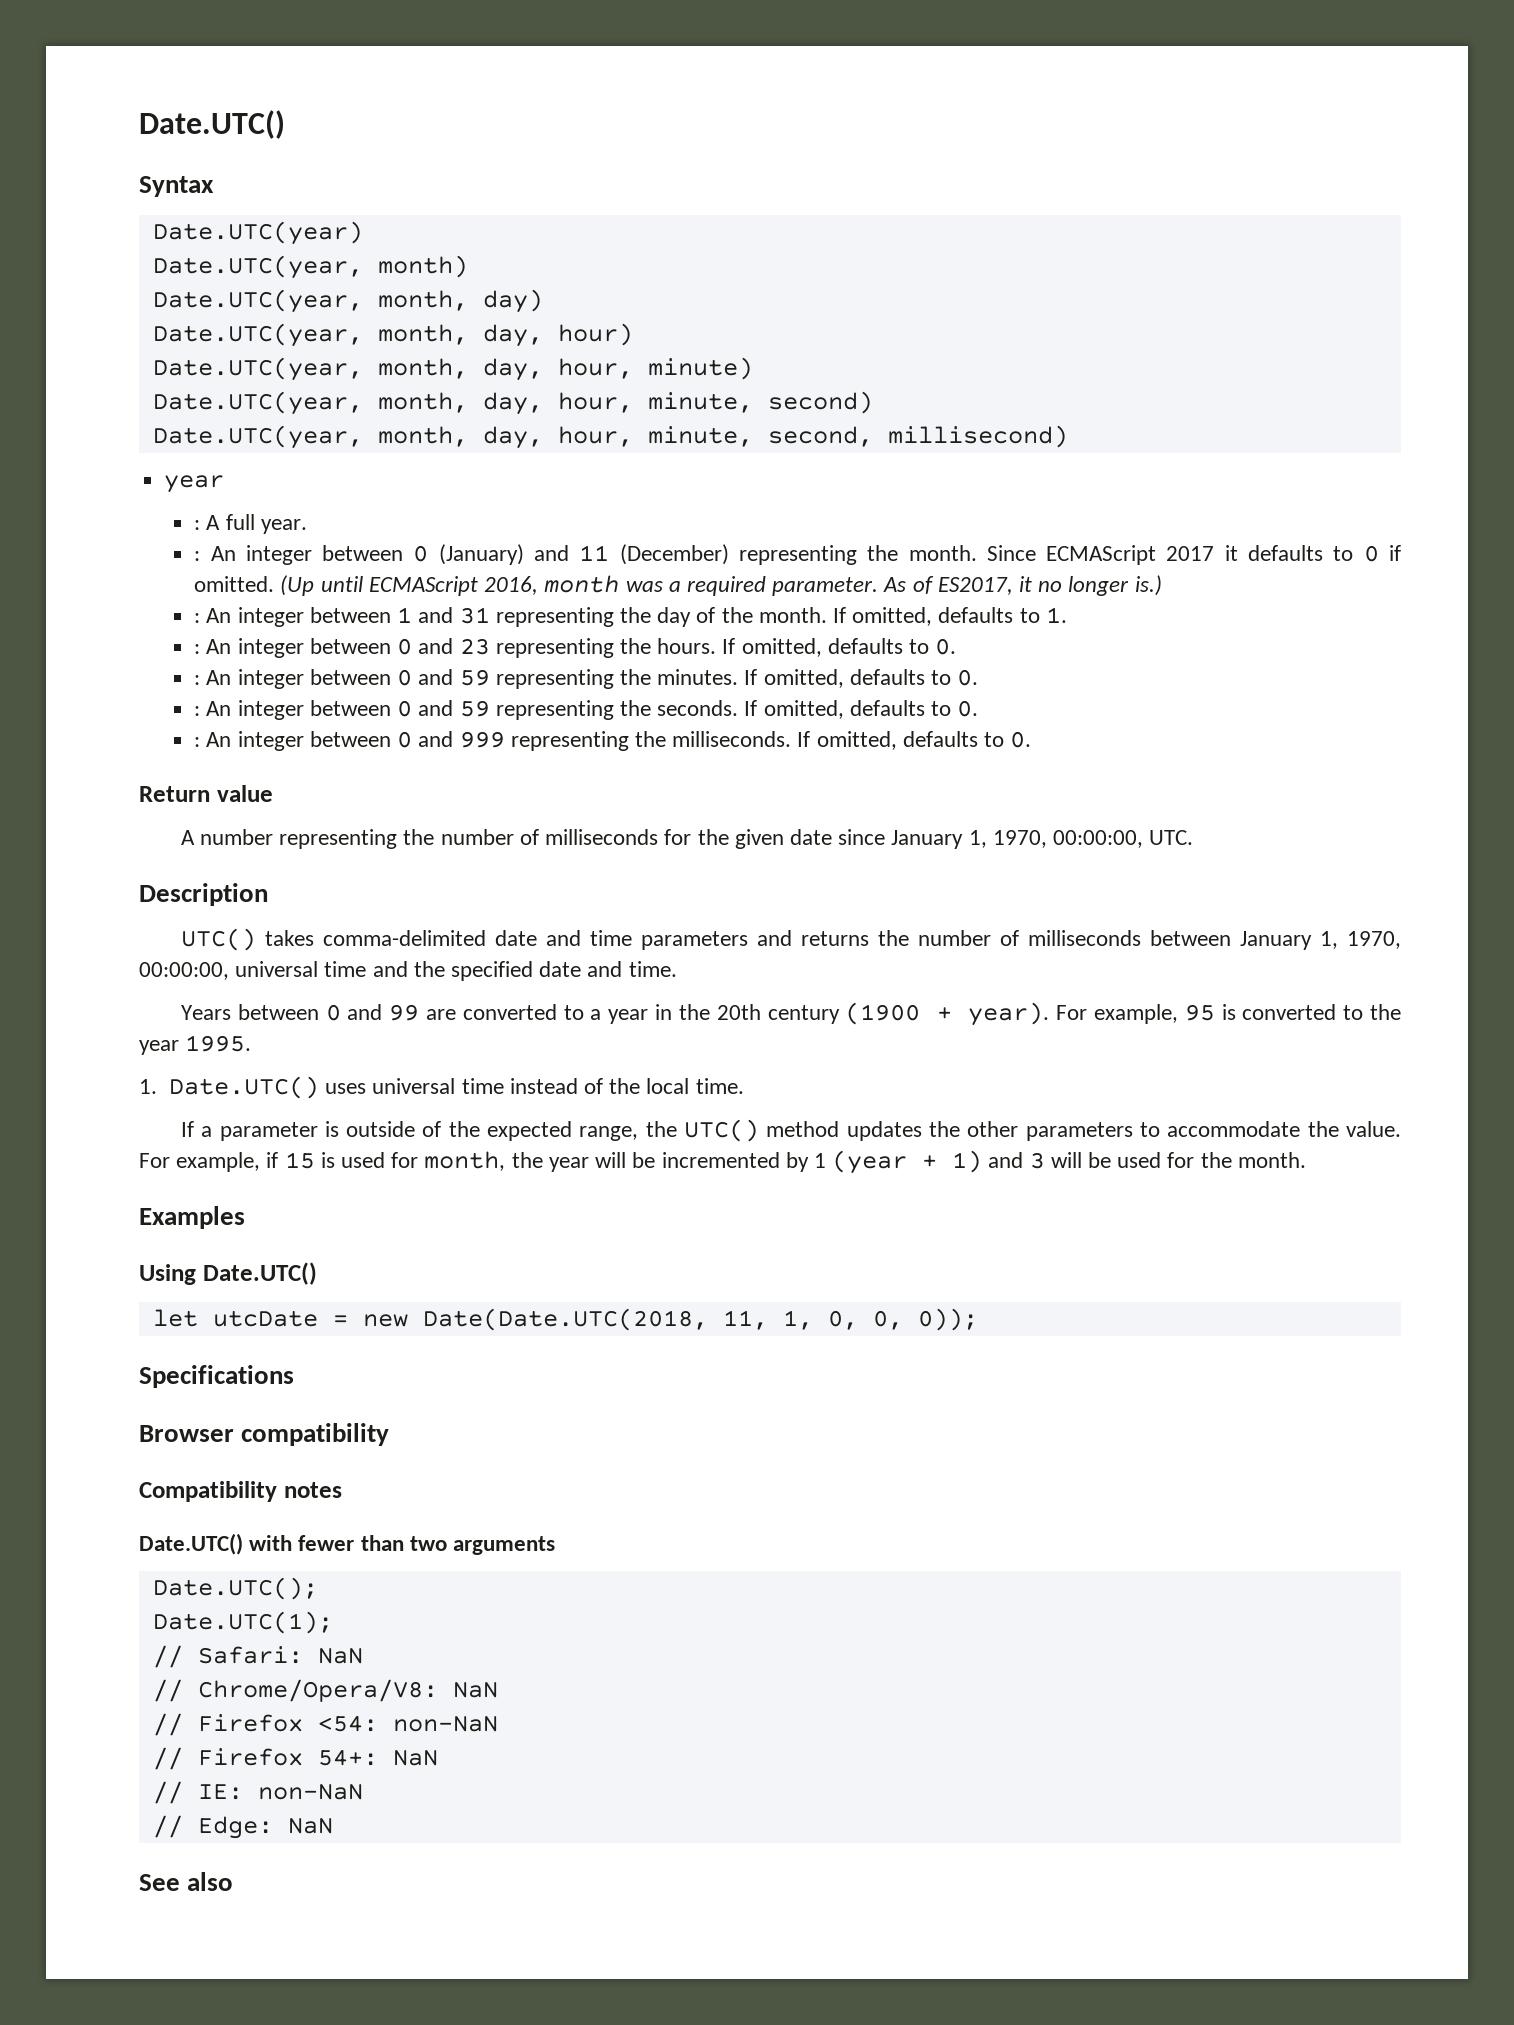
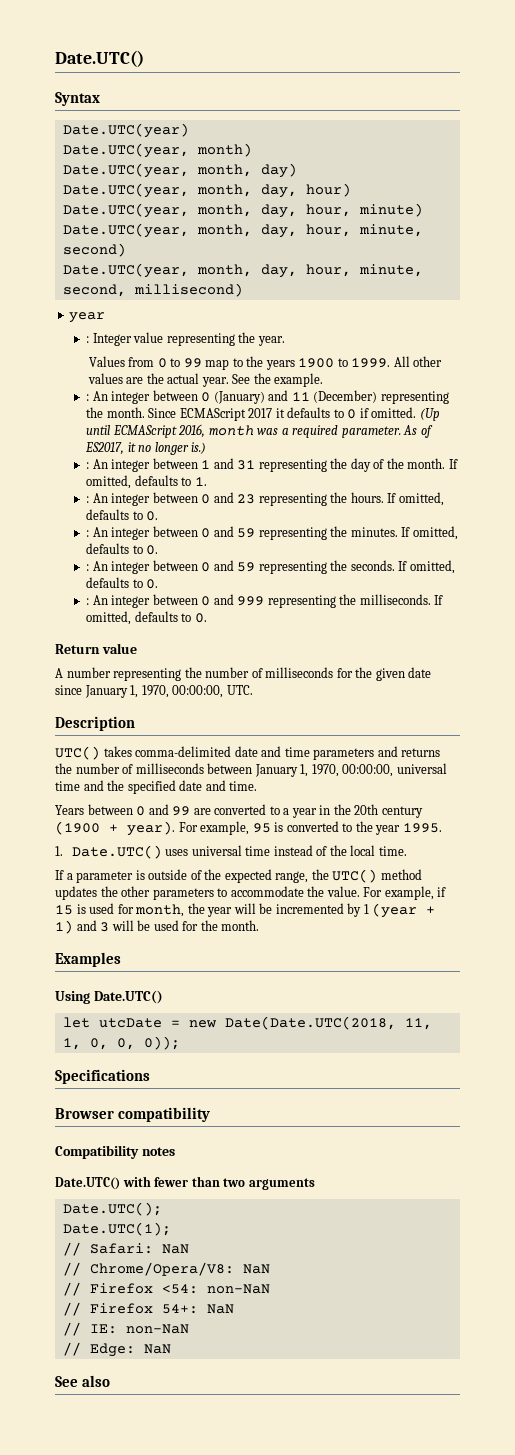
- : A full year.
+ : Integer value representing the year.
+ Values from 0 to 99 map to the years 1900 to 1999. All other values are the actual year. See the example.

